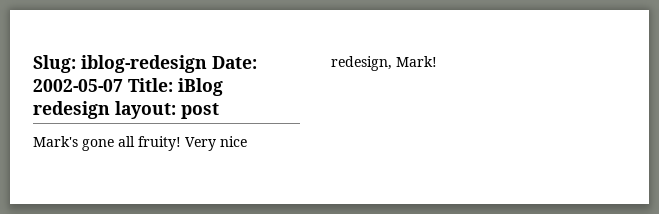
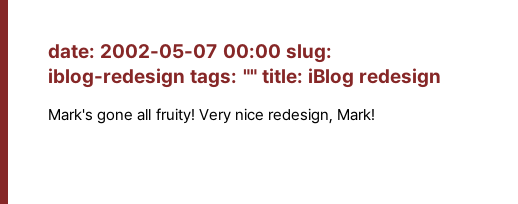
- Slug: iblog-redesign Date: 2002-05-07 Title: iBlog redesign layout: post
+ date: 2002-05-07 00:00 slug: iblog-redesign tags: "" title: iBlog redesign

